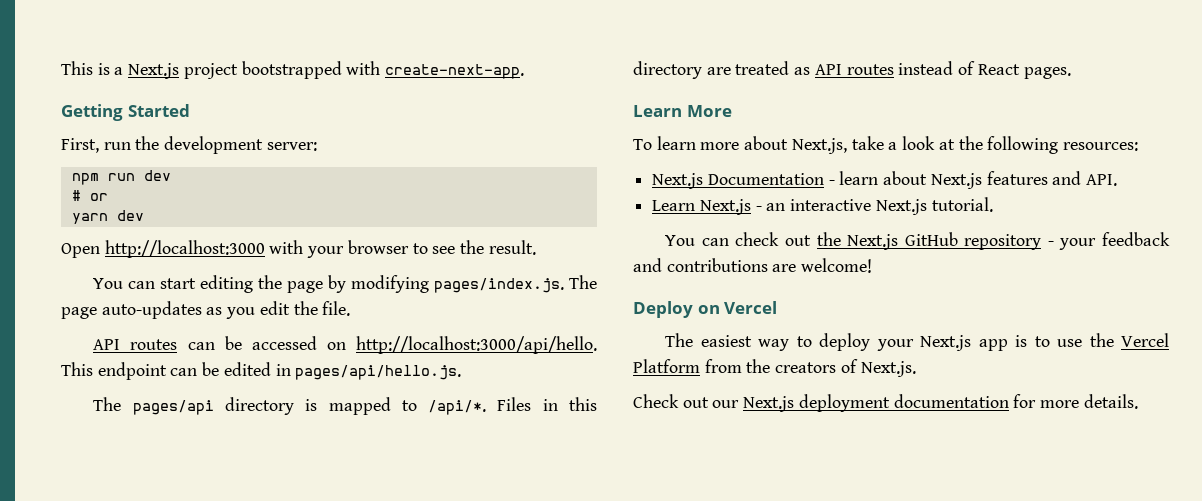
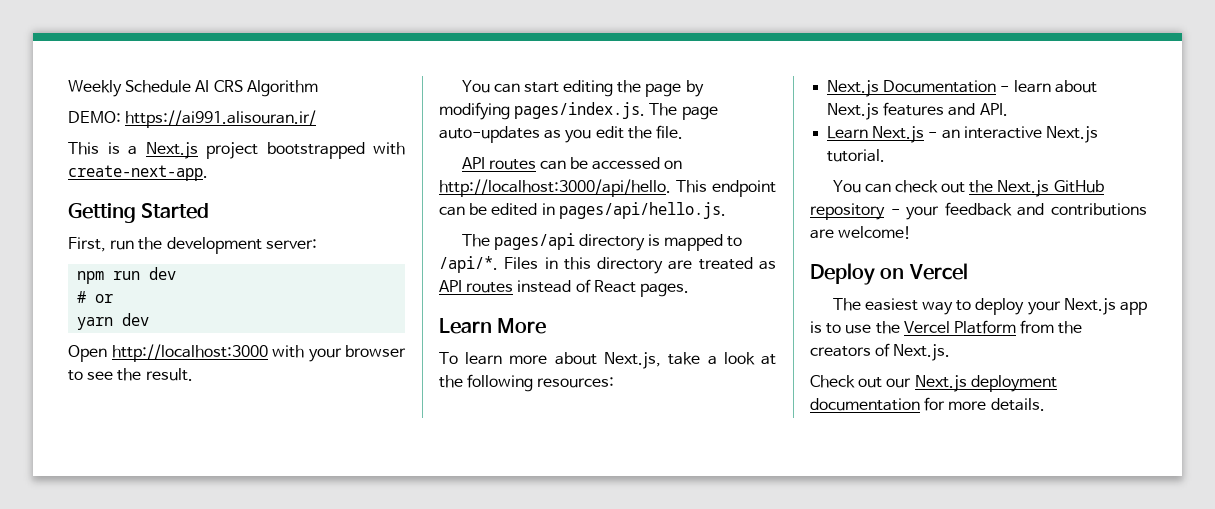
+ Weekly Schedule AI CRS Algorithm
+ DEMO: https://ai991.alisouran.ir/

